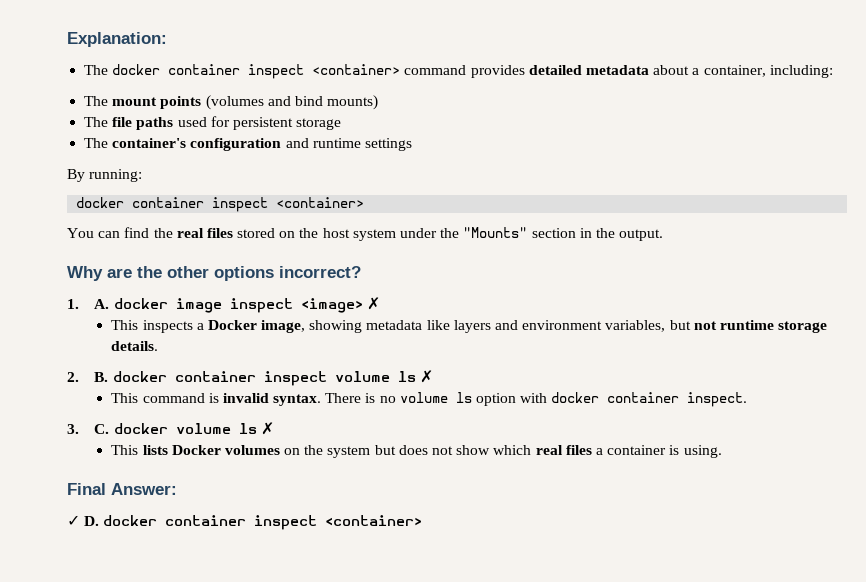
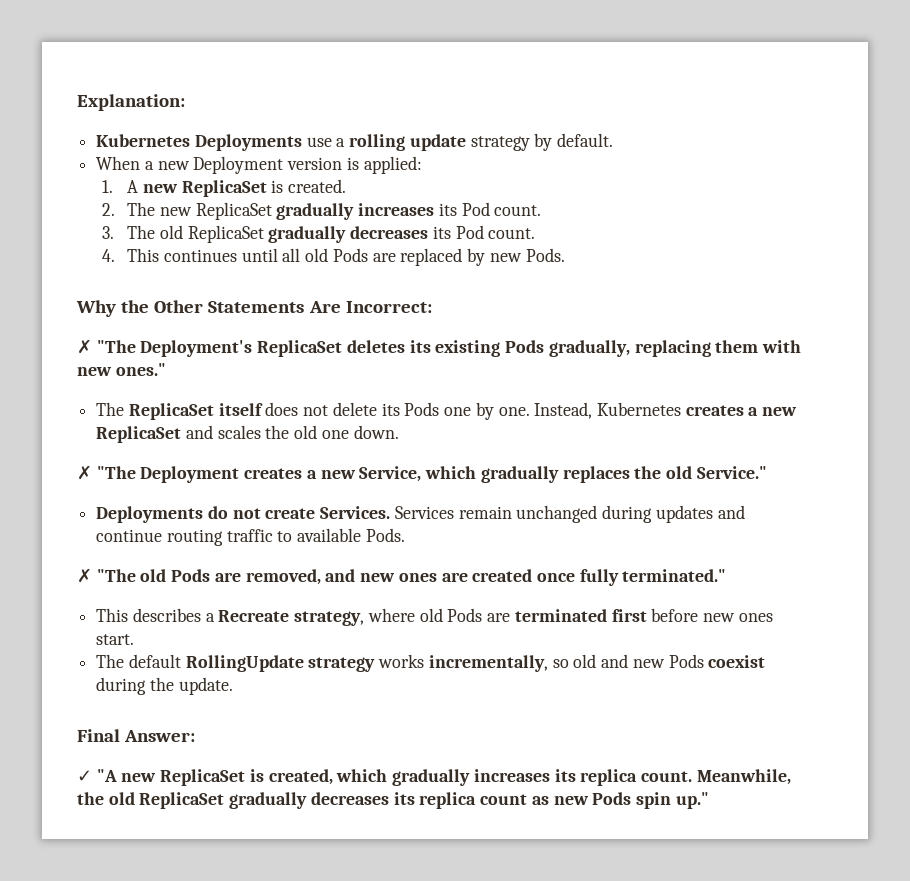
- The docker container inspect <container> command provides detailed metadata about a container, including:
- The mount points (volumes and bind mounts)
- The file paths used for persistent storage
- The container's configuration and runtime settings
- By running:
- docker container inspect <container>
- You can find the real files stored on the host system under the "Mounts" section in the output.
- Why are the other options incorrect?
- 1. A. docker image inspect <image> ✗
- This inspects a Docker image, showing metadata like layers and environment variables, but not runtime storage details.
- 2. B. docker container inspect volume ls ✗
- This command is invalid syntax. There is no volume ls option with docker container inspect.
- 3. C. docker volume ls ✗
- This lists Docker volumes on the system but does not show which real files a container is using.
+ Kubernetes Deployments use a rolling update strategy by default.
+ When a new Deployment version is applied:
+ 1. A new ReplicaSet is created.
+ 2. The new ReplicaSet gradually increases its Pod count.
+ 3. The old ReplicaSet gradually decreases its Pod count.
+ 4. This continues until all old Pods are replaced by new Pods.
+ Why the Other Statements Are Incorrect:
+ ✗ "The Deployment's ReplicaSet deletes its existing Pods gradually, replacing them with new ones."
+ The ReplicaSet itself does not delete its Pods one by one. Instead, Kubernetes creates a new ReplicaSet and scales the old one down.
+ ✗ "The Deployment creates a new Service, which gradually replaces the old Service."
+ Deployments do not create Services. Services remain unchanged during updates and continue routing traffic to available Pods.
+ ✗ "The old Pods are removed, and new ones are created once fully terminated."
+ This describes a Recreate strategy, where old Pods are terminated first before new ones start.
+ The default RollingUpdate strategy works incrementally, so old and new Pods coexist during the update.
  Final Answer:
- ✓ D. docker container inspect <container>
+ ✓ "A new ReplicaSet is created, which gradually increases its replica count. Meanwhile, the old ReplicaSet gradually decreases its replica count as new Pods spin up."

